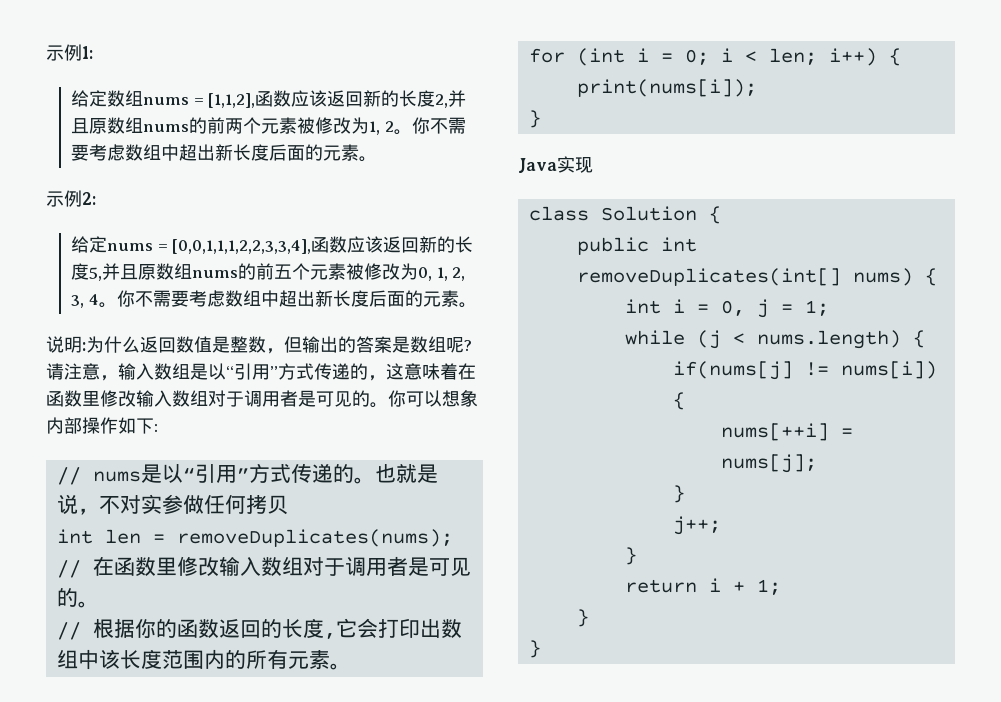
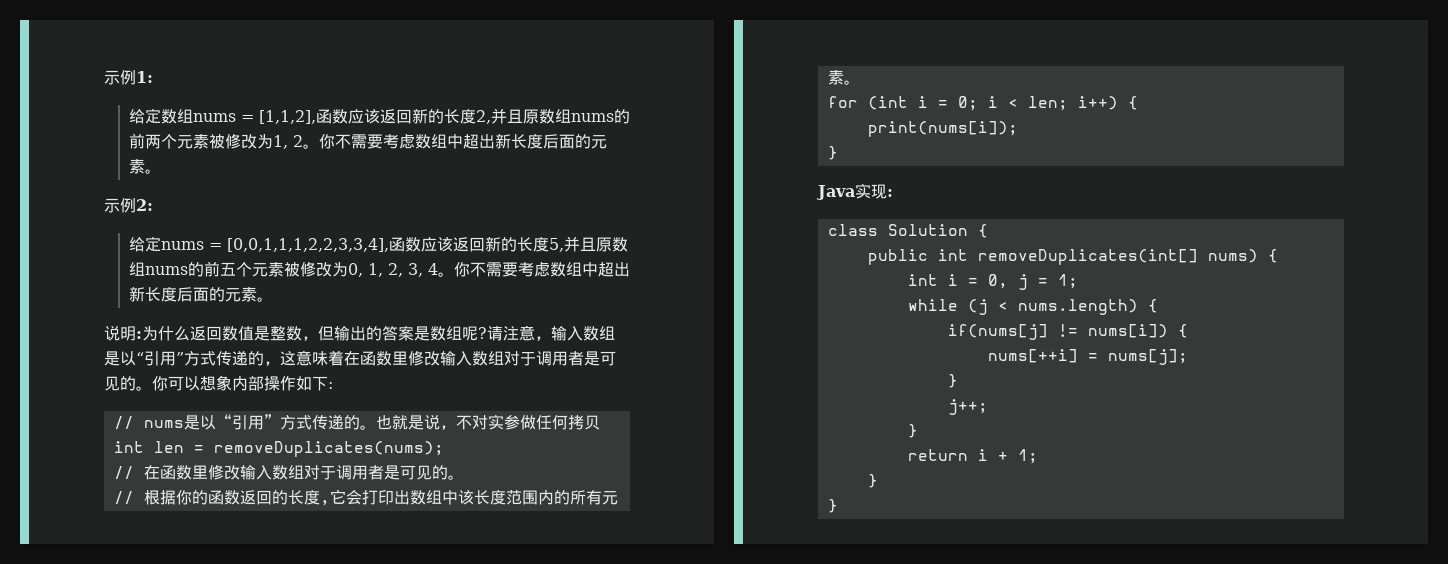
- Java实现
+ Java实现:

